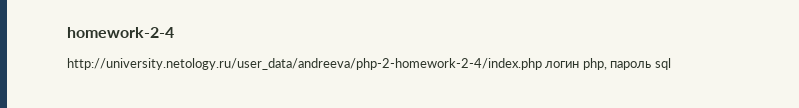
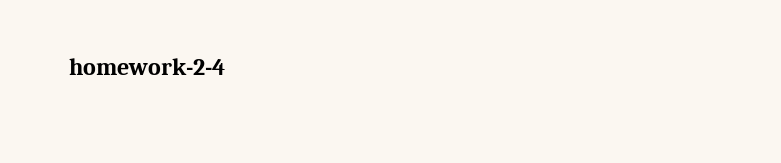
- http://university.netology.ru/user_data/andreeva/php-2-homework-2-4/index.php логин php, пароль sql

